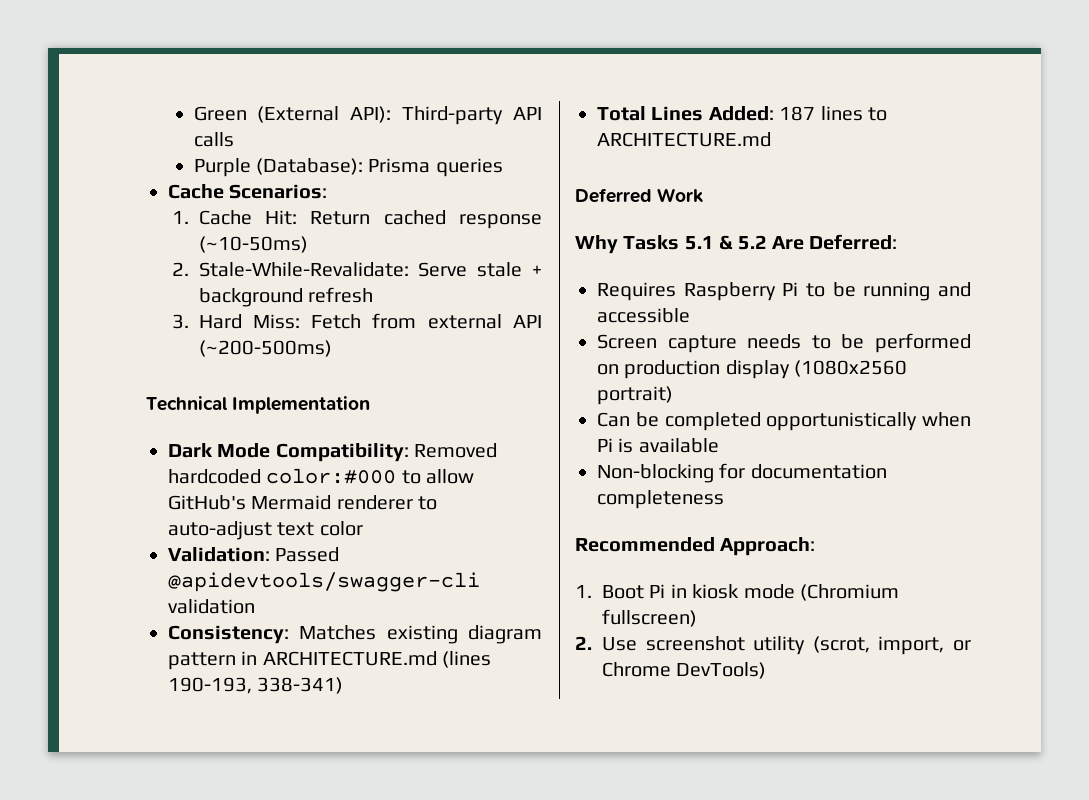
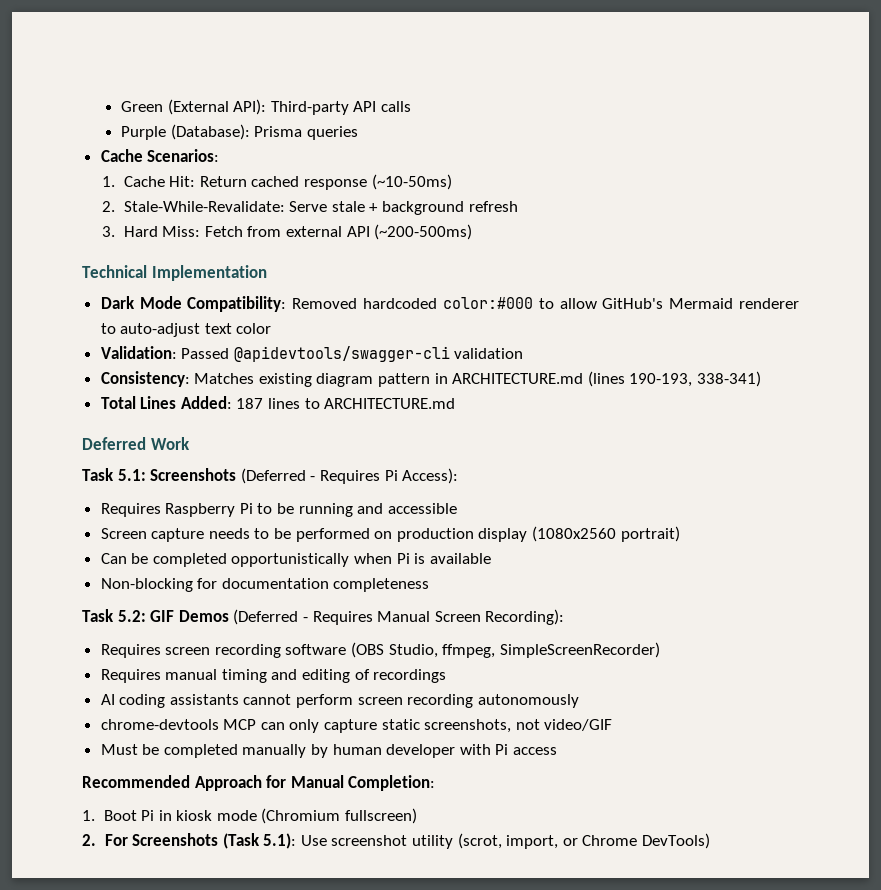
- Why Tasks 5.1 & 5.2 Are Deferred:
+ Task 5.1: Screenshots (Deferred - Requires Pi Access):
- Recommended Approach:
+ Task 5.2: GIF Demos (Deferred - Requires Manual Screen Recording):
+ Requires screen recording software (OBS Studio, ffmpeg, SimpleScreenRecorder)
+ Requires manual timing and editing of recordings
+ AI coding assistants cannot perform screen recording autonomously
+ chrome-devtools MCP can only capture static screenshots, not video/GIF
+ Must be completed manually by human developer with Pi access
+ Recommended Approach for Manual Completion:
- 2. Use screenshot utility (scrot, import, or Chrome DevTools)
+ 2. For Screenshots (Task 5.1): Use screenshot utility (scrot, import, or Chrome DevTools)

